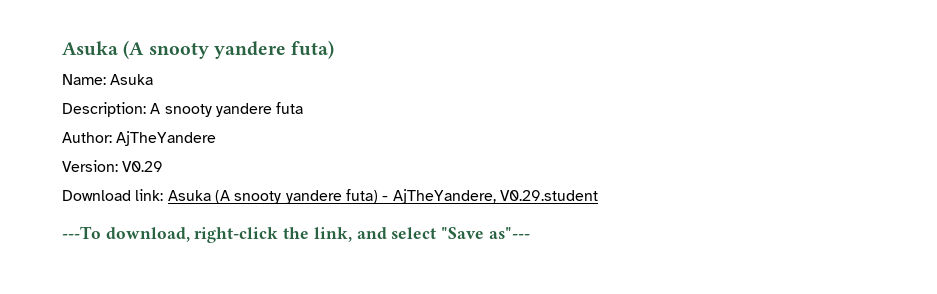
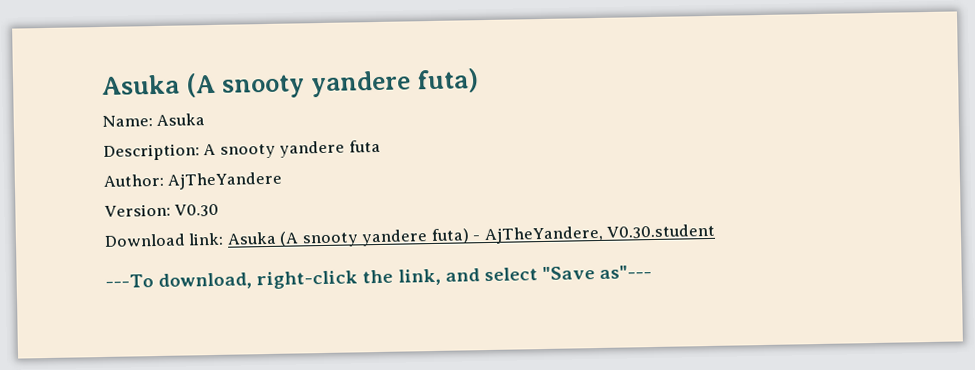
- Version: V0.29
+ Version: V0.30
- Download link: Asuka (A snooty yandere futa) - AjTheYandere, V0.29.student
+ Download link: Asuka (A snooty yandere futa) - AjTheYandere, V0.30.student

